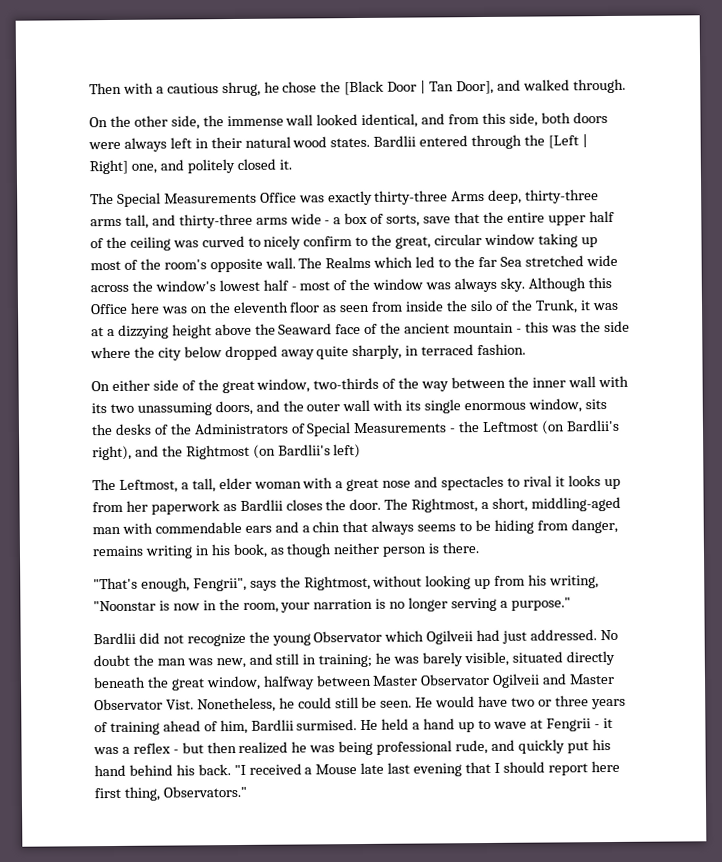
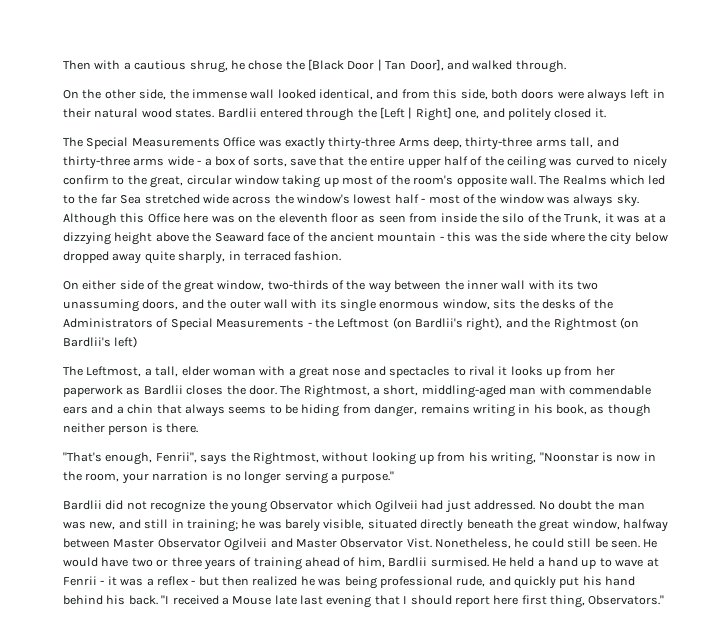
- "That's enough, Fengrii", says the Rightmost, without looking up from his writing, "Noonstar is now in the room, your narration is no longer serving a purpose."
+ "That's enough, Fenrii", says the Rightmost, without looking up from his writing, "Noonstar is now in the room, your narration is no longer serving a purpose."
- He held a hand up to wave at Fengrii - it was a reflex - but then realized he was being professional rude, and quickly put his hand behind his back.
+ He held a hand up to wave at Fenrii - it was a reflex - but then realized he was being professional rude, and quickly put his hand behind his back.

